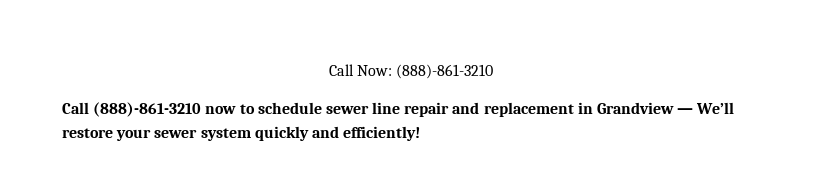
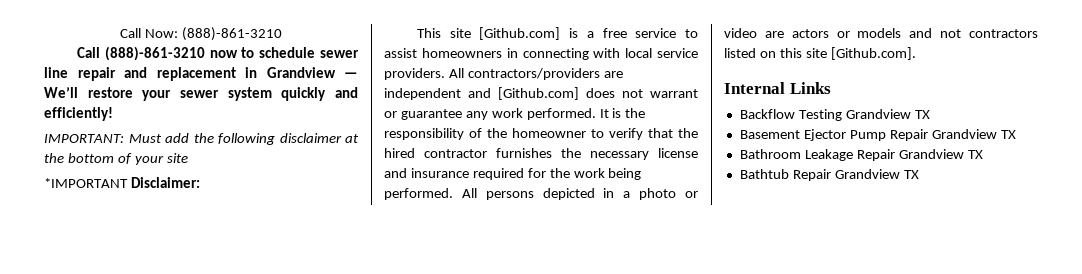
+ IMPORTANT: Must add the following disclaimer at the bottom of your site
+ *IMPORTANT Disclaimer:
+ This site [Github.com] is a free service to assist homeowners in connecting with local service providers. All contractors/providers are independent and [Github.com] does not warrant or guarantee any work performed. It is the responsibility of the homeowner to verify that the hired contractor furnishes the necessary license and insurance required for the work being performed. All persons depicted in a photo or video are actors or models and not contractors listed on this site [Github.com].
+ Internal Links
+ Backflow Testing Grandview TX
+ Basement Ejector Pump Repair Grandview TX
+ Bathroom Leakage Repair Grandview TX
+ Bathtub Repair Grandview TX

